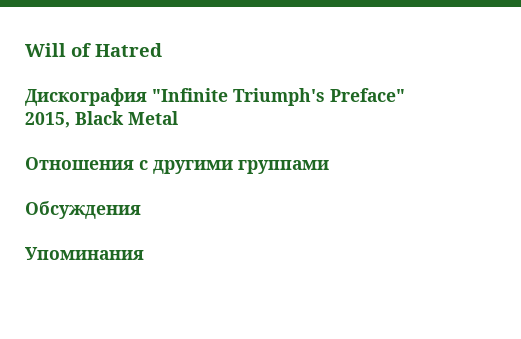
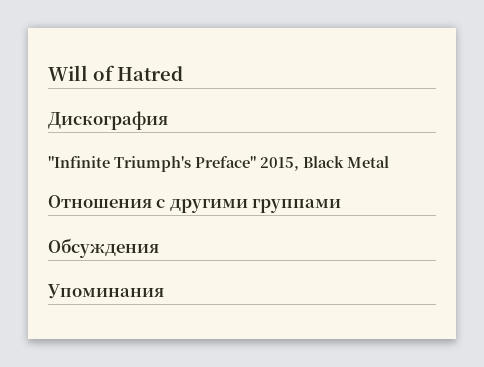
- Дискография "Infinite Triumph's Preface" 2015, Black Metal
+ Дискография
+ "Infinite Triumph's Preface" 2015, Black Metal

